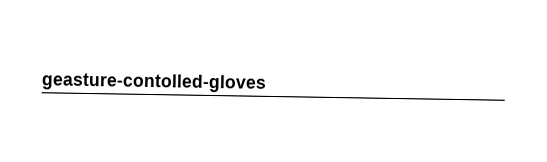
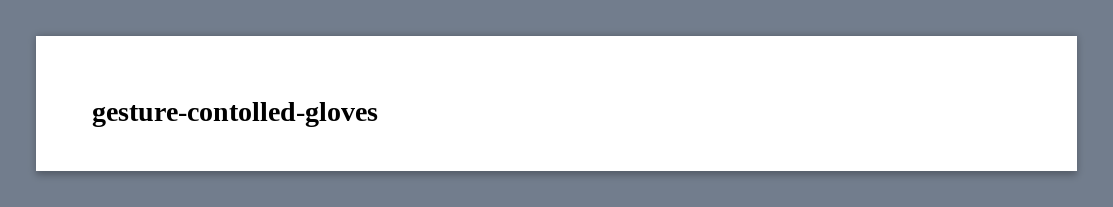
- geasture-contolled-gloves
+ gesture-contolled-gloves

